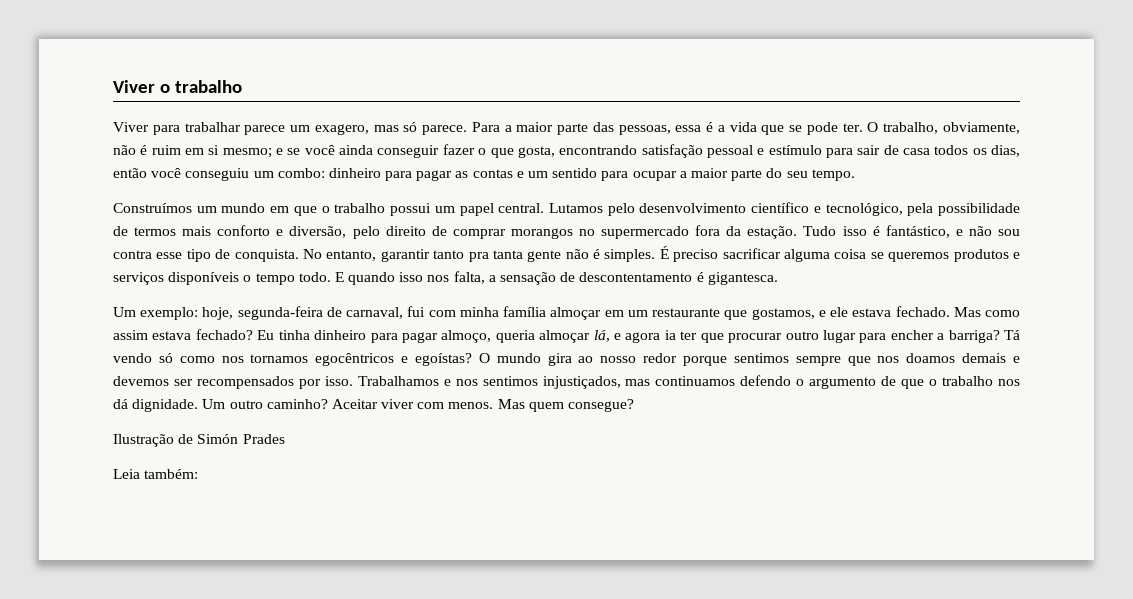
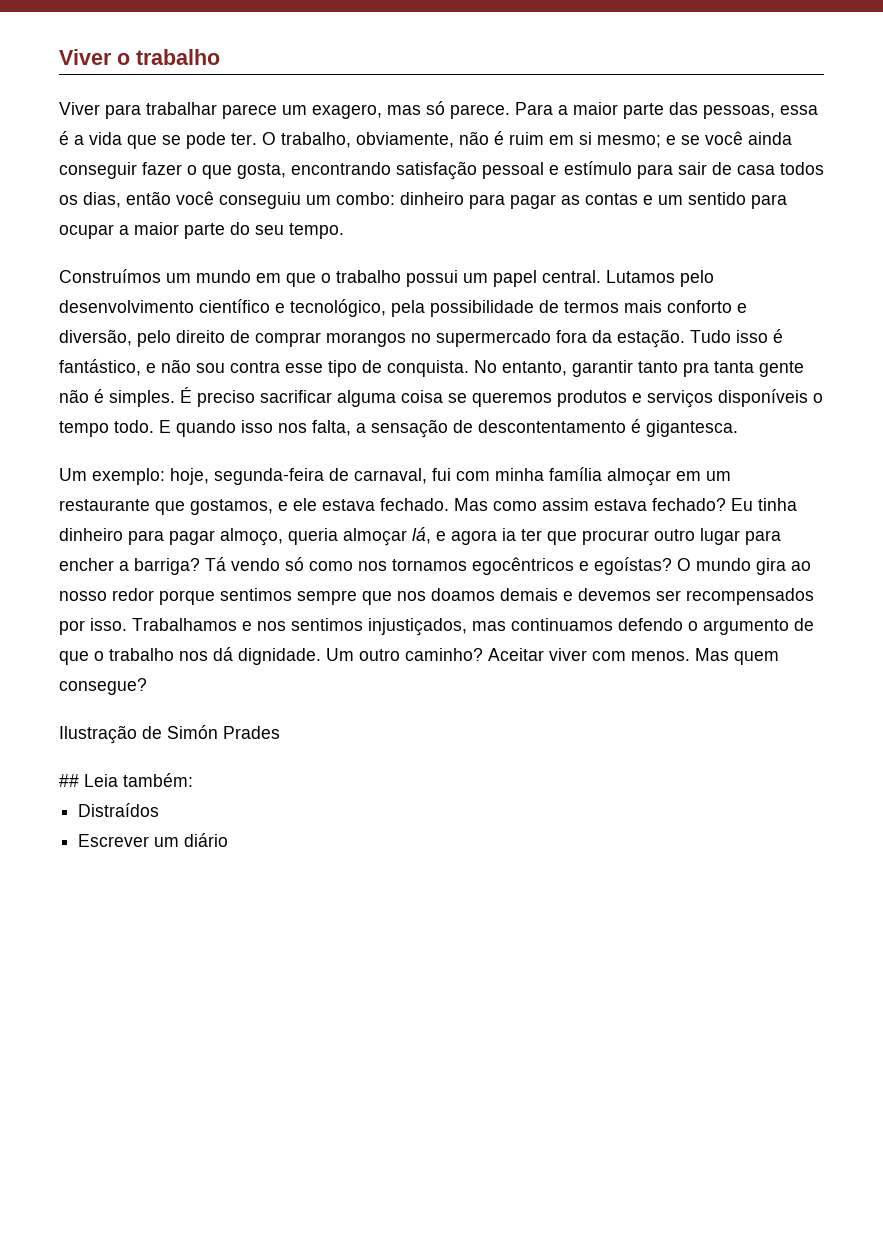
- Leia também:
+ ## Leia também:
+ Distraídos
+ Escrever um diário

